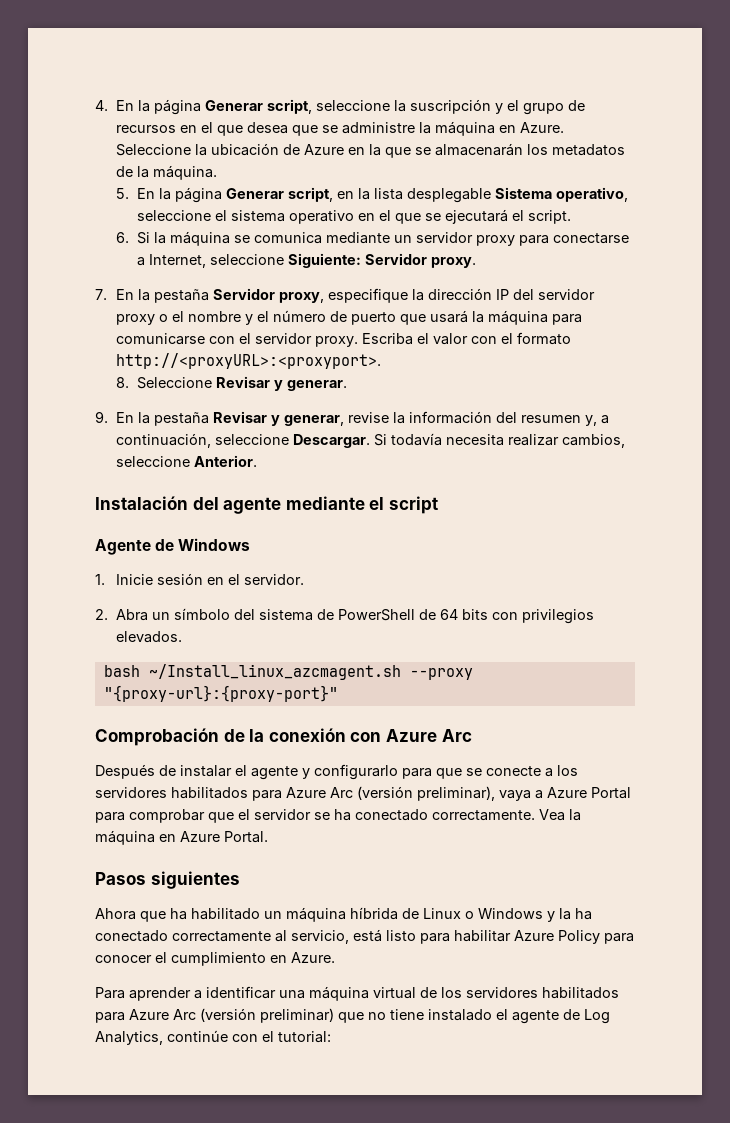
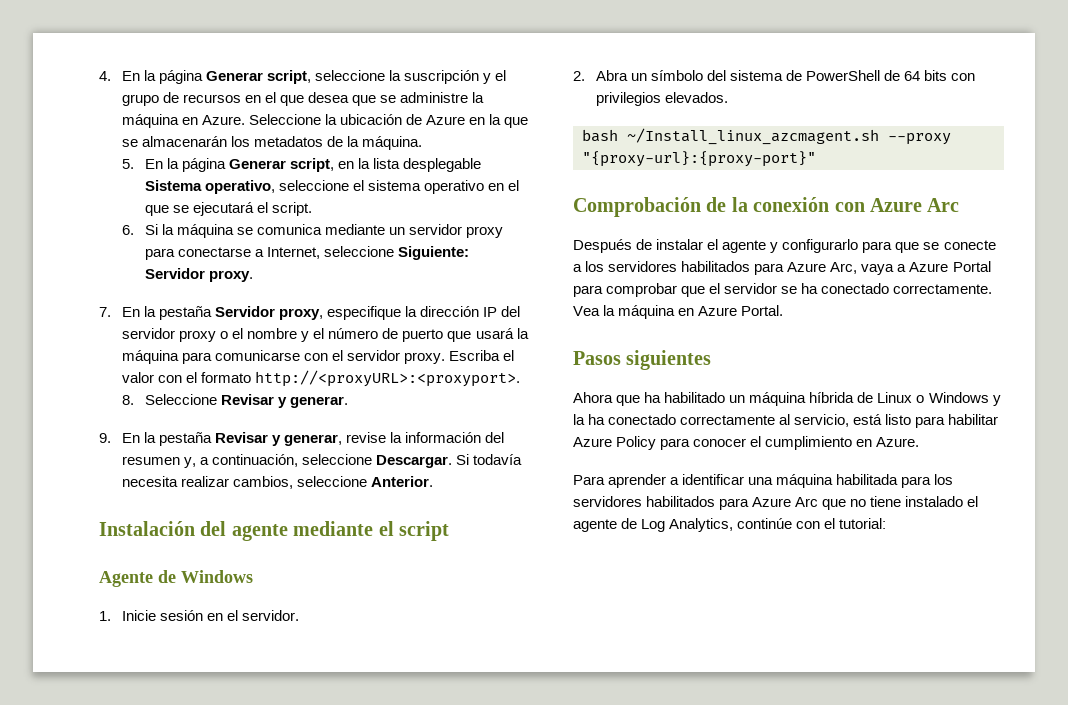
- Después de instalar el agente y configurarlo para que se conecte a los servidores habilitados para Azure Arc (versión preliminar), vaya a Azure Portal para comprobar que el servidor se ha conectado correctamente.
+ Después de instalar el agente y configurarlo para que se conecte a los servidores habilitados para Azure Arc, vaya a Azure Portal para comprobar que el servidor se ha conectado correctamente.
- Para aprender a identificar una máquina virtual de los servidores habilitados para Azure Arc (versión preliminar) que no tiene instalado el agente de Log Analytics, continúe con el tutorial:
+ Para aprender a identificar una máquina habilitada para los servidores habilitados para Azure Arc que no tiene instalado el agente de Log Analytics, continúe con el tutorial:

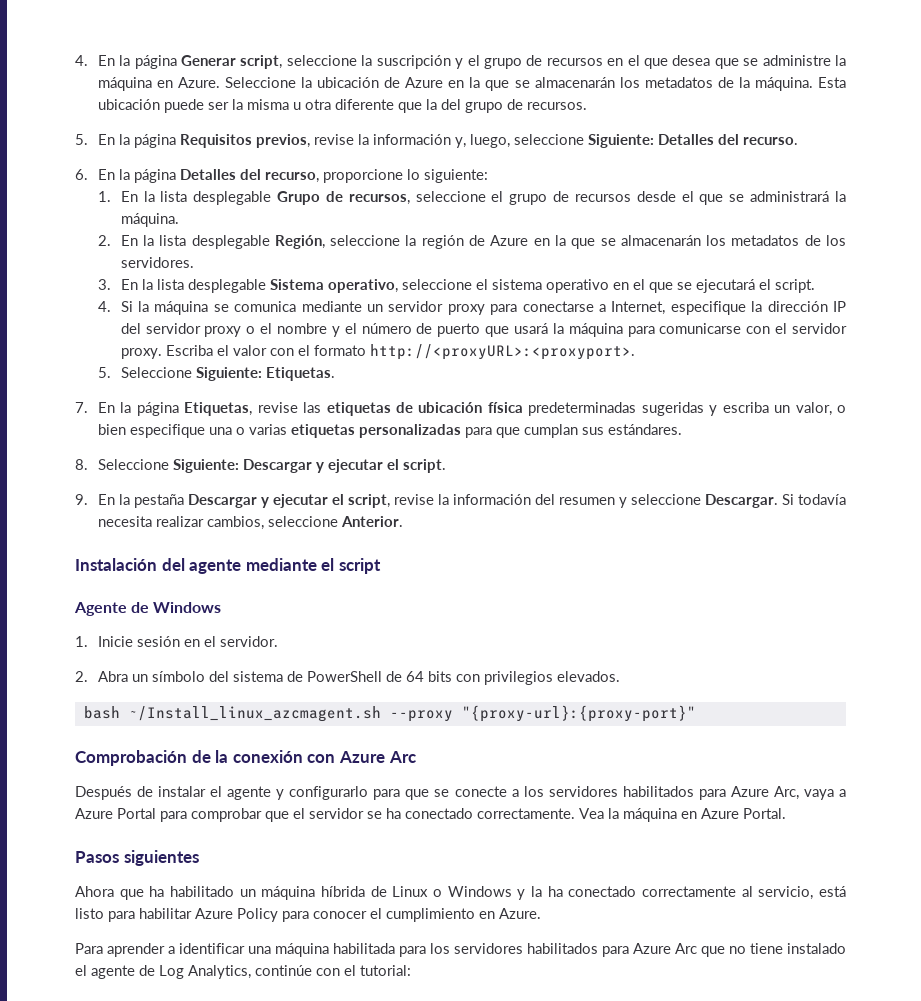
- Seleccione la ubicación de Azure en la que se almacenarán los metadatos de la máquina.
- 5. En la página Generar script, en la lista desplegable Sistema operativo, seleccione el sistema operativo en el que se ejecutará el script.
+ Seleccione la ubicación de Azure en la que se almacenarán los metadatos de la máquina. Esta ubicación puede ser la misma u otra diferente que la del grupo de recursos.
+ 5. En la página Requisitos previos, revise la información y, luego, seleccione Siguiente: Detalles del recurso.
+ 6. En la página Detalles del recurso, proporcione lo siguiente:
+ 1. En la lista desplegable Grupo de recursos, seleccione el grupo de recursos desde el que se administrará la máquina.
+ 2. En la lista desplegable Región, seleccione la región de Azure en la que se almacenarán los metadatos de los servidores.
+ 3. En la lista desplegable Sistema operativo, seleccione el sistema operativo en el que se ejecutará el script.
- 6. Si la máquina se comunica mediante un servidor proxy para conectarse a Internet, seleccione Siguiente: Servidor proxy.
- 7. En la pestaña Servidor proxy, especifique la dirección IP del servidor proxy o el nombre y el número de puerto que usará la máquina para comunicarse con el servidor proxy.
+ 4. Si la máquina se comunica mediante un servidor proxy para conectarse a Internet, especifique la dirección IP del servidor proxy o el nombre y el número de puerto que usará la máquina para comunicarse con el servidor proxy.
- 8. Seleccione Revisar y generar.
+ 5. Seleccione Siguiente: Etiquetas.
+ 7. En la página Etiquetas, revise las etiquetas de ubicación física predeterminadas sugeridas y escriba un valor, o bien especifique una o varias etiquetas personalizadas para que cumplan sus estándares.
+ 8. Seleccione Siguiente: Descargar y ejecutar el script.
- 9. En la pestaña Revisar y generar, revise la información del resumen y, a continuación, seleccione Descargar.
+ 9. En la pestaña Descargar y ejecutar el script, revise la información del resumen y seleccione Descargar.

